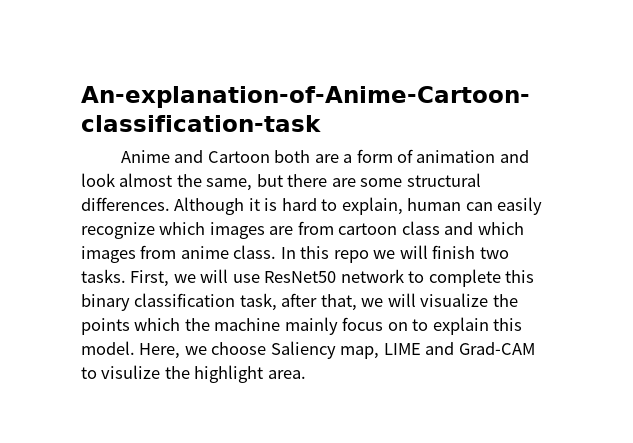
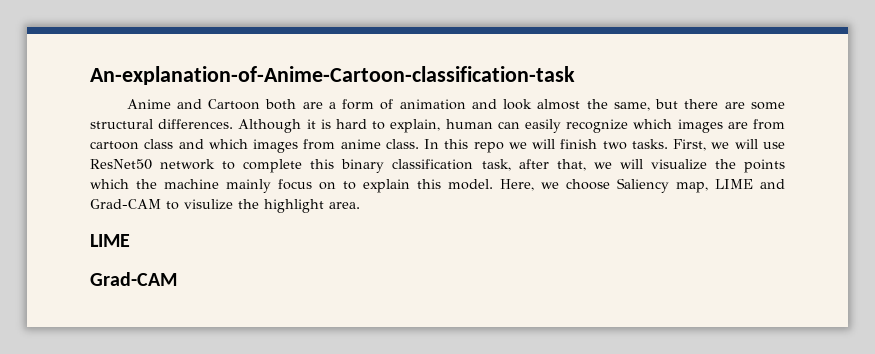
  Here, we choose Saliency map, LIME and Grad-CAM to visulize the highlight area.
+ LIME
+ Grad-CAM

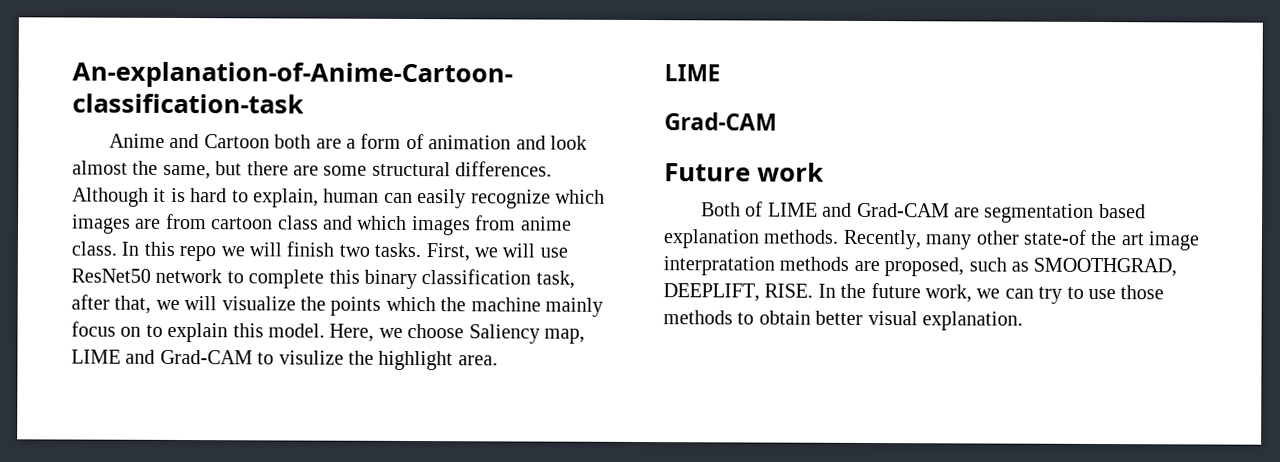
+ Future work
+ Both of LIME and Grad-CAM are segmentation based explanation methods. Recently, many other state-of the art image interpratation methods are proposed, such as SMOOTHGRAD, DEEPLIFT, RISE. In the future work, we can try to use those methods to obtain better visual explanation.

